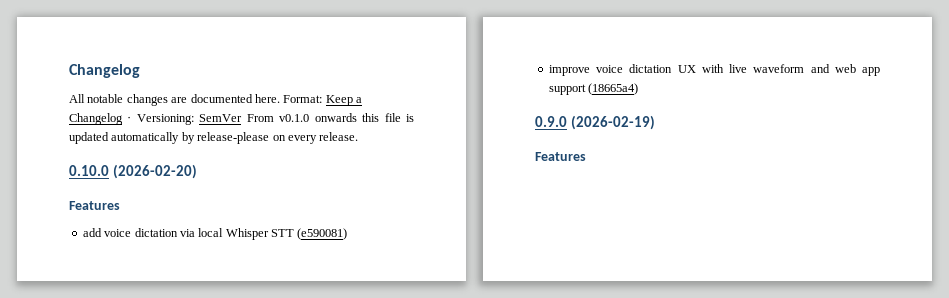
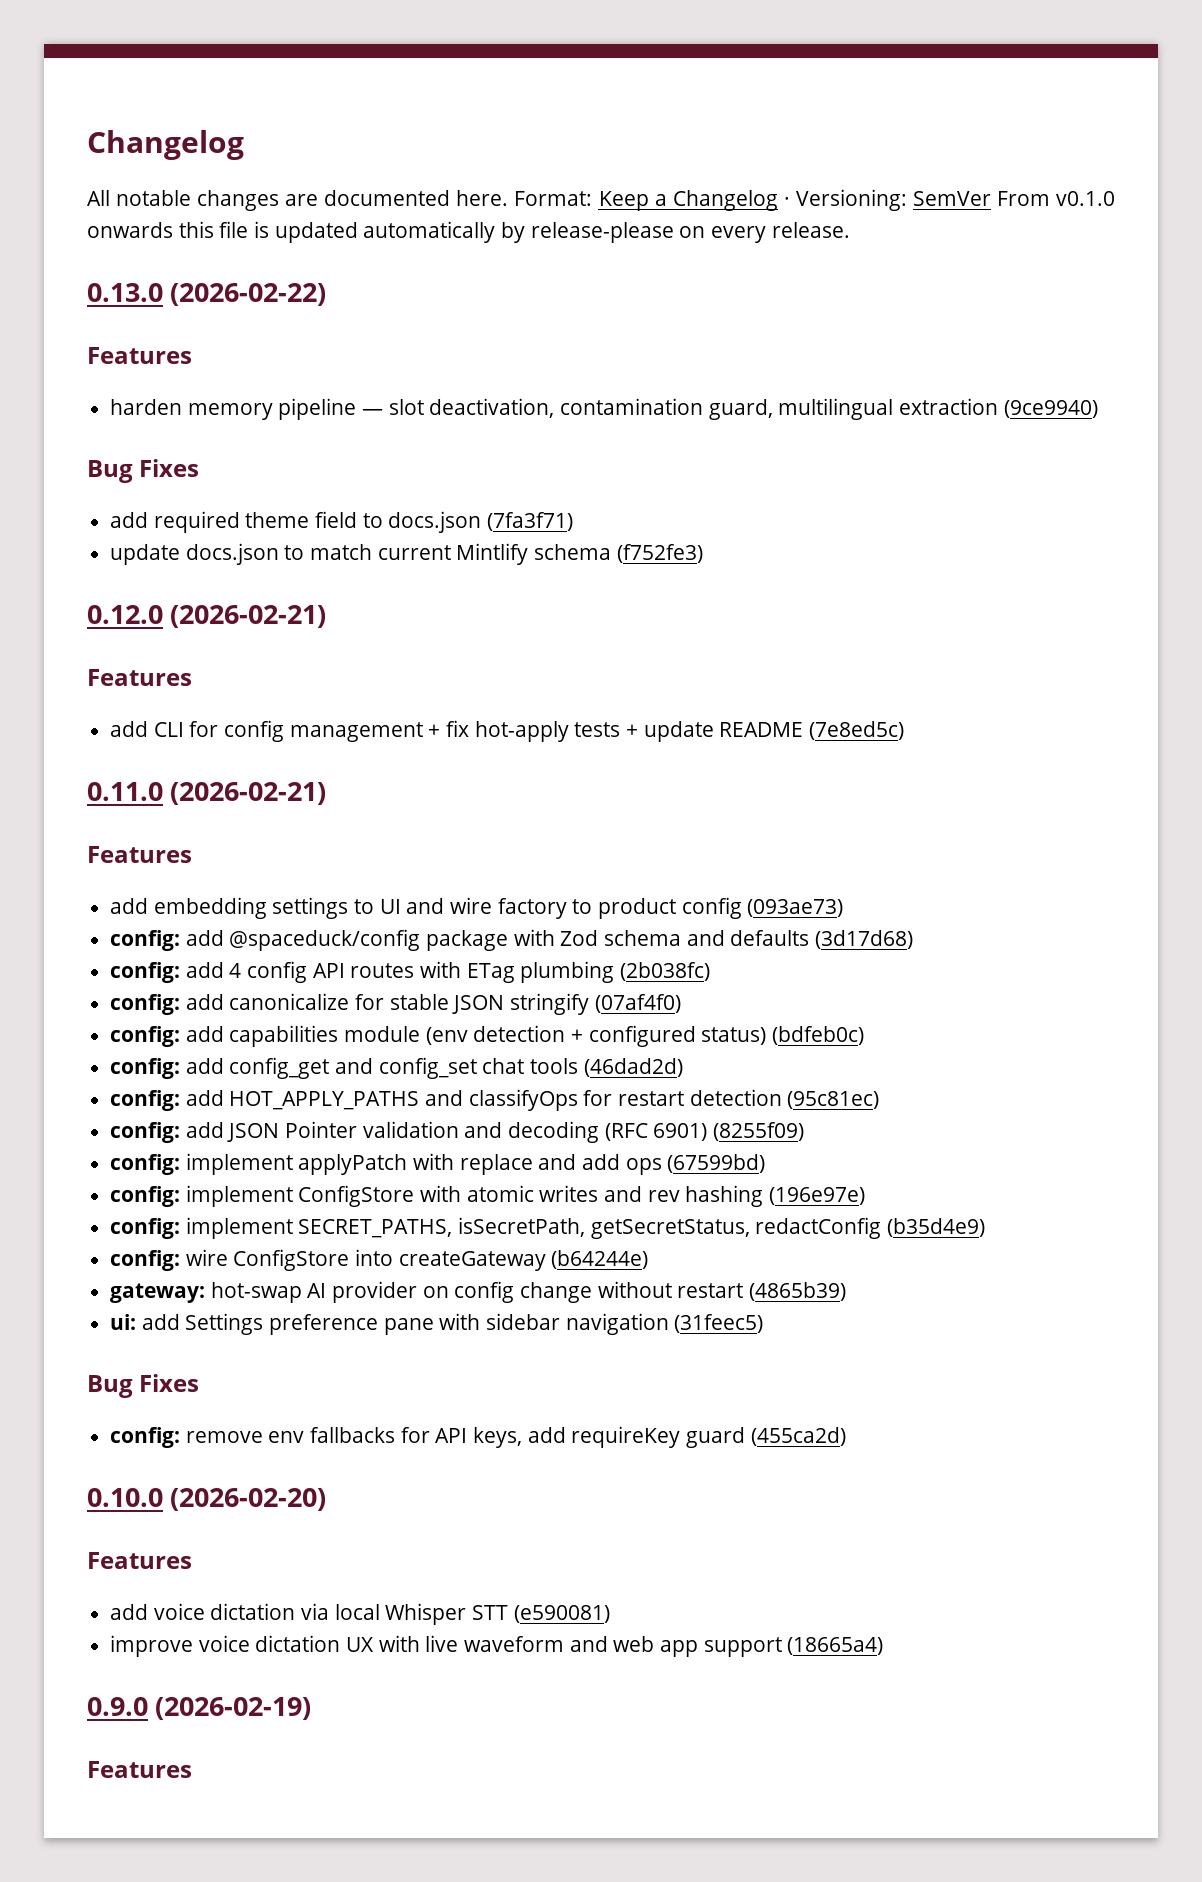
+ 0.13.0 (2026-02-22)
+ Features
+ harden memory pipeline — slot deactivation, contamination guard, multilingual extraction (9ce9940)
+ Bug Fixes
+ add required theme field to docs.json (7fa3f71)
+ update docs.json to match current Mintlify schema (f752fe3)
+ 0.12.0 (2026-02-21)
+ Features
+ add CLI for config management + fix hot-apply tests + update README (7e8ed5c)
+ 0.11.0 (2026-02-21)
+ Features
+ add embedding settings to UI and wire factory to product config (093ae73)
+ config: add @spaceduck/config package with Zod schema and defaults (3d17d68)
+ config: add 4 config API routes with ETag plumbing (2b038fc)
+ config: add canonicalize for stable JSON stringify (07af4f0)
+ config: add capabilities module (env detection + configured status) (bdfeb0c)
+ config: add config_get and config_set chat tools (46dad2d)
+ config: add HOT_APPLY_PATHS and classifyOps for restart detection (95c81ec)
+ config: add JSON Pointer validation and decoding (RFC 6901) (8255f09)
+ config: implement applyPatch with replace and add ops (67599bd)
+ config: implement ConfigStore with atomic writes and rev hashing (196e97e)
+ config: implement SECRET_PATHS, isSecretPath, getSecretStatus, redactConfig (b35d4e9)
+ config: wire ConfigStore into createGateway (b64244e)
+ gateway: hot-swap AI provider on config change without restart (4865b39)
+ ui: add Settings preference pane with sidebar navigation (31feec5)
+ Bug Fixes
+ config: remove env fallbacks for API keys, add requireKey guard (455ca2d)

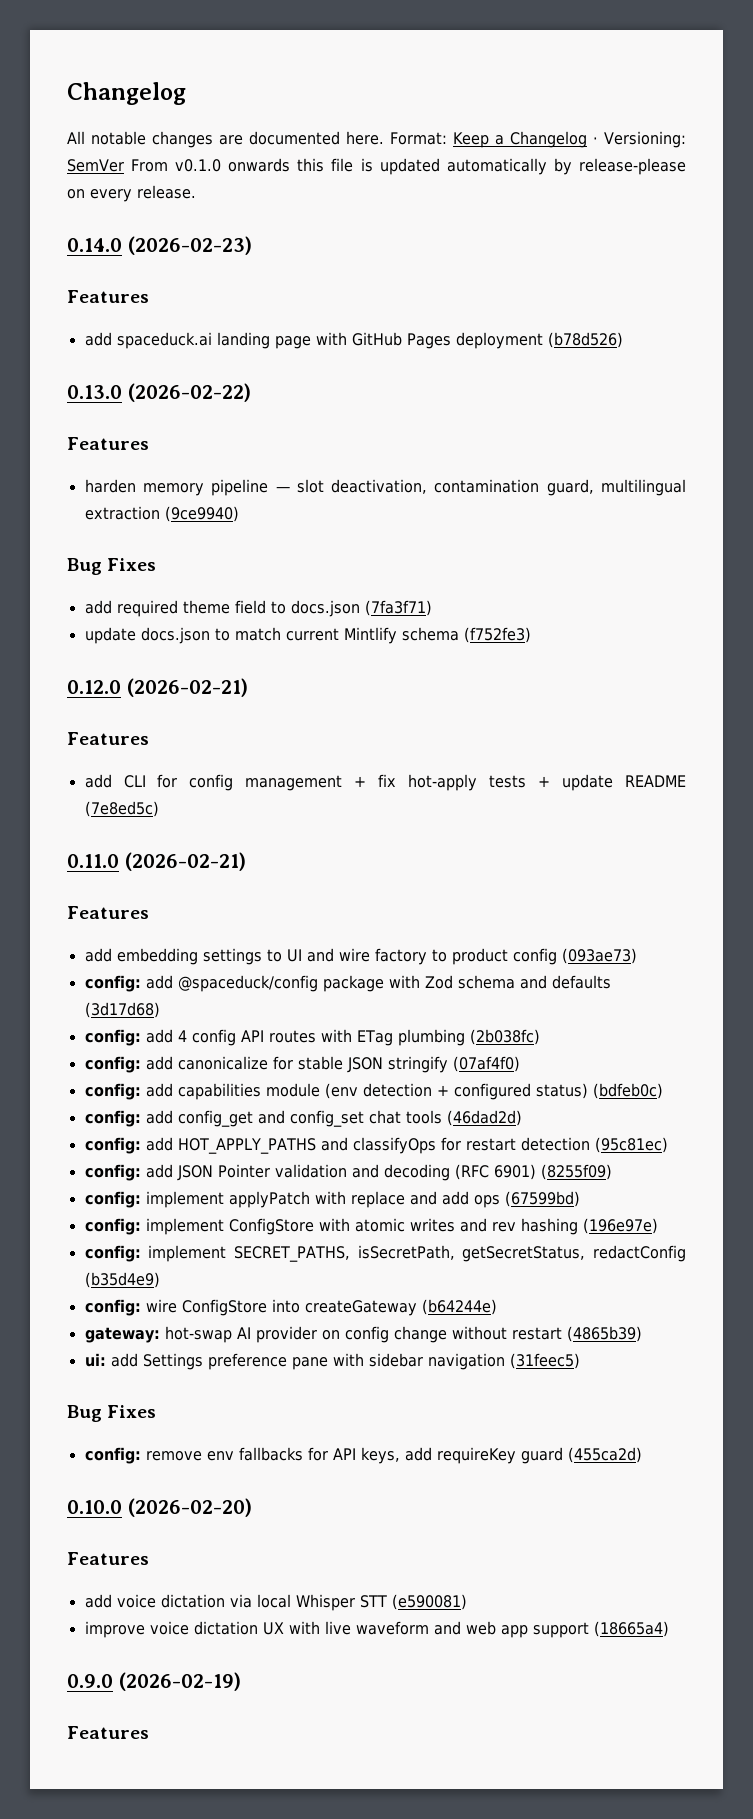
+ 0.14.0 (2026-02-23)
+ Features
+ add spaceduck.ai landing page with GitHub Pages deployment (b78d526)

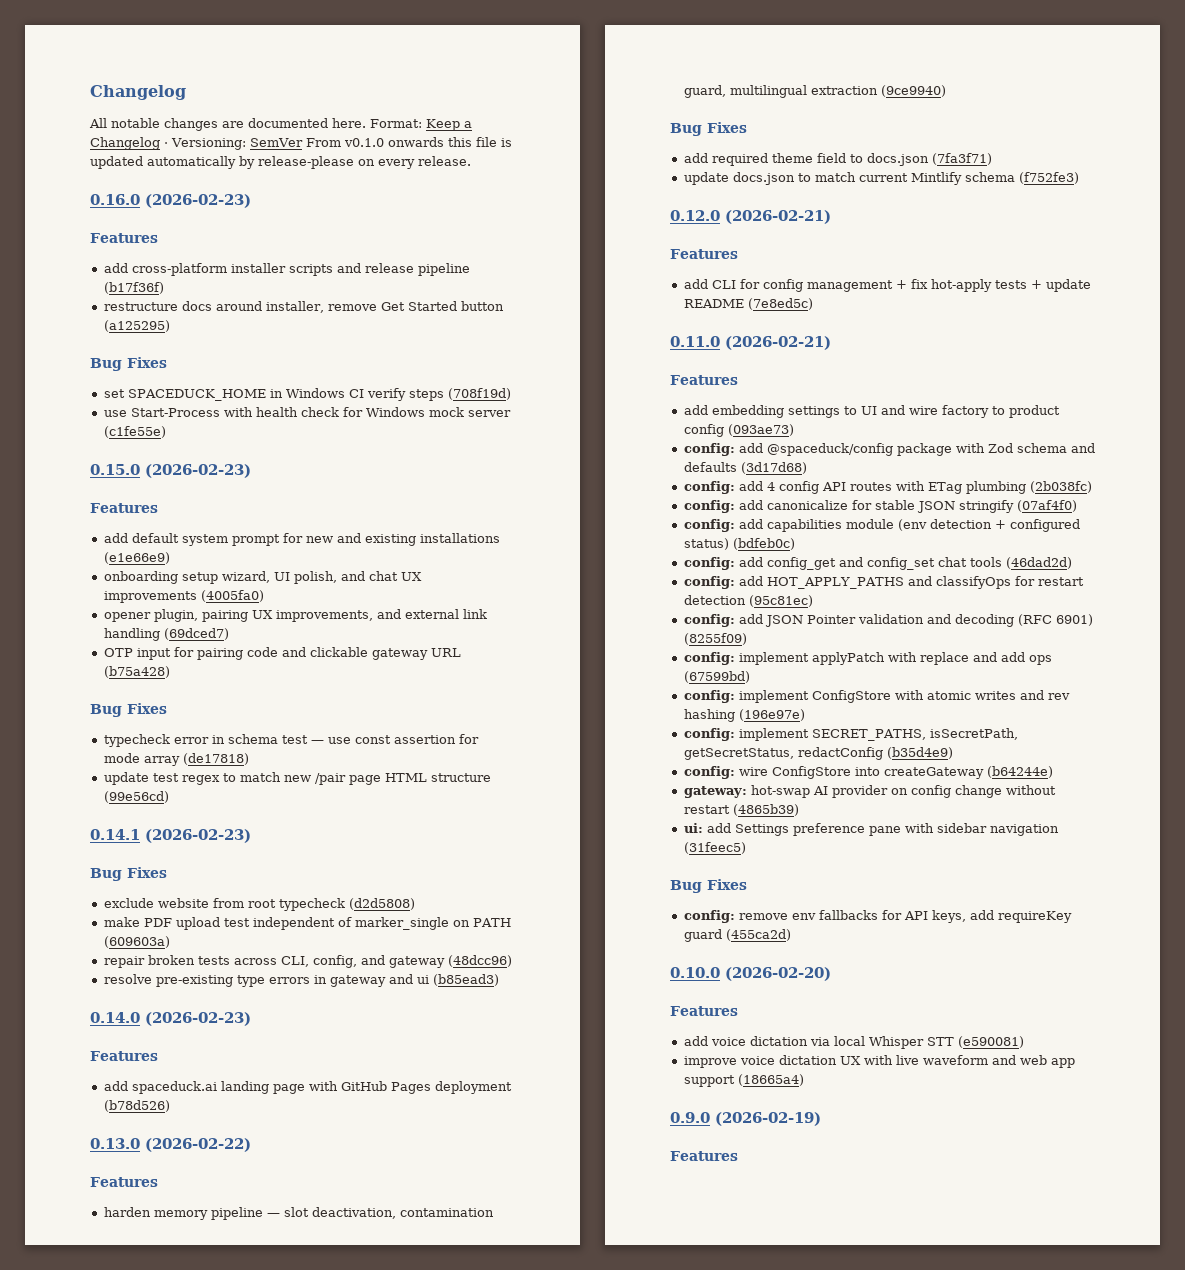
+ 0.16.0 (2026-02-23)
+ Features
+ add cross-platform installer scripts and release pipeline (b17f36f)
+ restructure docs around installer, remove Get Started button (a125295)
+ Bug Fixes
+ set SPACEDUCK_HOME in Windows CI verify steps (708f19d)
+ use Start-Process with health check for Windows mock server (c1fe55e)
+ 0.15.0 (2026-02-23)
+ Features
+ add default system prompt for new and existing installations (e1e66e9)
+ onboarding setup wizard, UI polish, and chat UX improvements (4005fa0)
+ opener plugin, pairing UX improvements, and external link handling (69dced7)
+ OTP input for pairing code and clickable gateway URL (b75a428)
+ Bug Fixes
+ typecheck error in schema test — use const assertion for mode array (de17818)
+ update test regex to match new /pair page HTML structure (99e56cd)
+ 0.14.1 (2026-02-23)
+ Bug Fixes
+ exclude website from root typecheck (d2d5808)
+ make PDF upload test independent of marker_single on PATH (609603a)
+ repair broken tests across CLI, config, and gateway (48dcc96)
+ resolve pre-existing type errors in gateway and ui (b85ead3)

